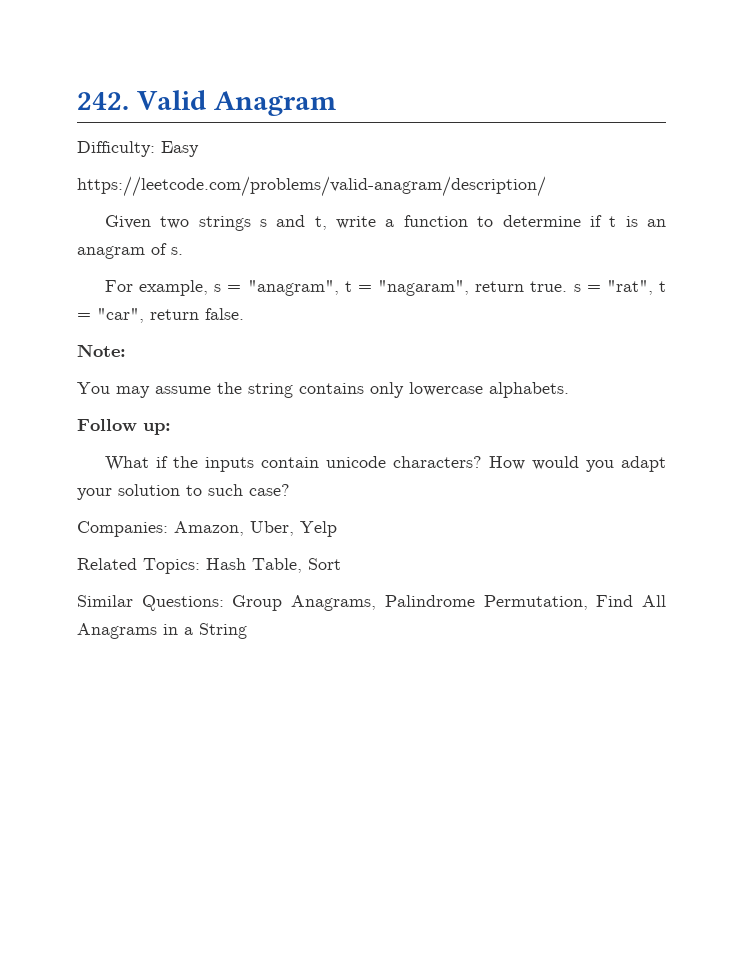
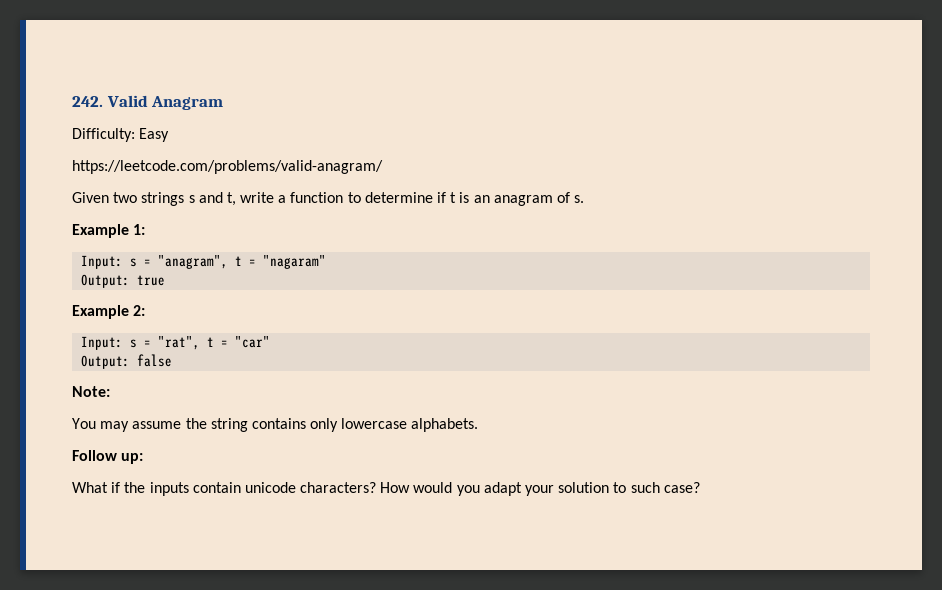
- https://leetcode.com/problems/valid-anagram/description/
+ https://leetcode.com/problems/valid-anagram/
- For example, s = "anagram", t = "nagaram", return true. s = "rat", t = "car", return false.
+ Example 1:
+ Input: s = "anagram", t = "nagaram"
+ Output: true
+ Example 2:
+ Input: s = "rat", t = "car"
+ Output: false
- Companies: Amazon, Uber, Yelp
- Related Topics: Hash Table, Sort
- Similar Questions: Group Anagrams, Palindrome Permutation, Find All Anagrams in a String

